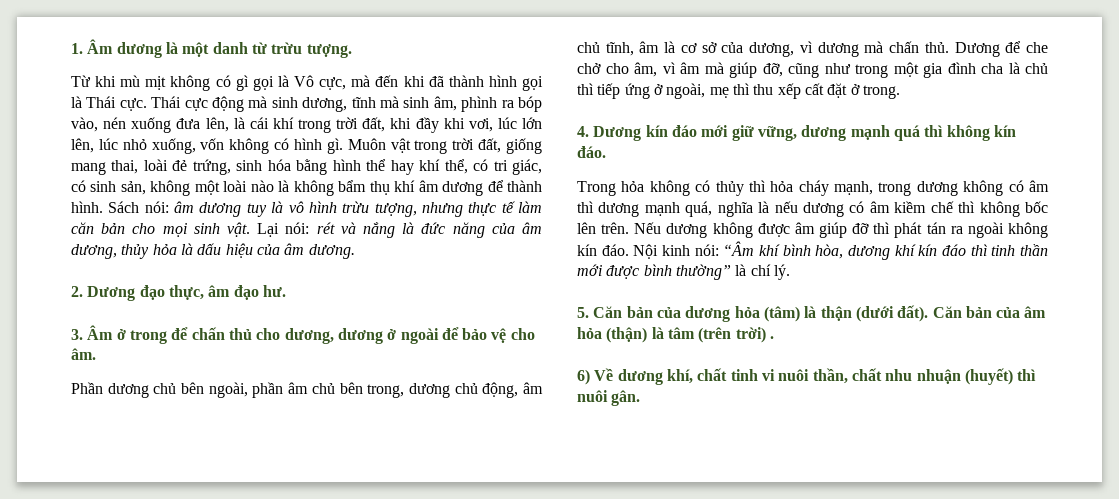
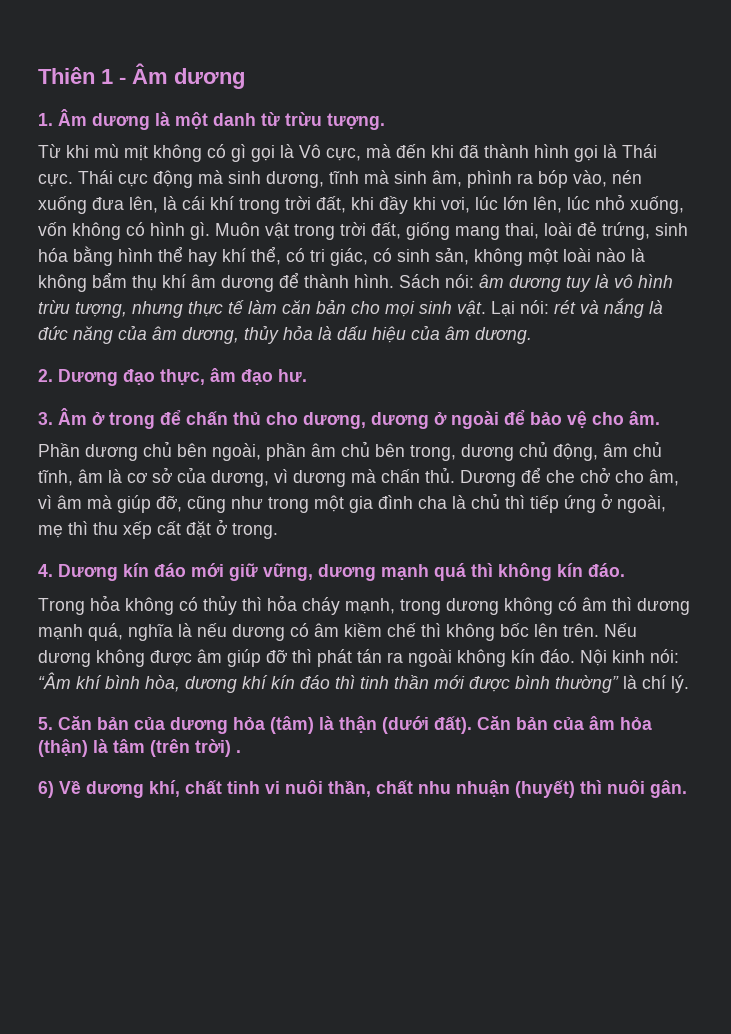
+ Thiên 1 - Âm dương

